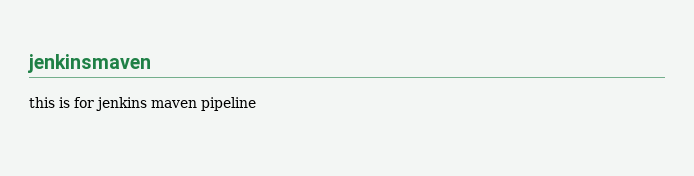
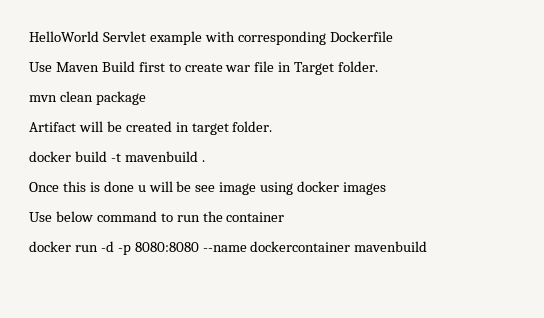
- jenkinsmaven
- this is for jenkins maven pipeline
+ HelloWorld Servlet example with corresponding Dockerfile
+ Use Maven Build first to create war file in Target folder.
+ mvn clean package
+ Artifact will be created in target folder.
+ docker build -t mavenbuild .
+ Once this is done u will be see image using docker images
+ Use below command to run the container
+ docker run -d -p 8080:8080 --name dockercontainer mavenbuild

